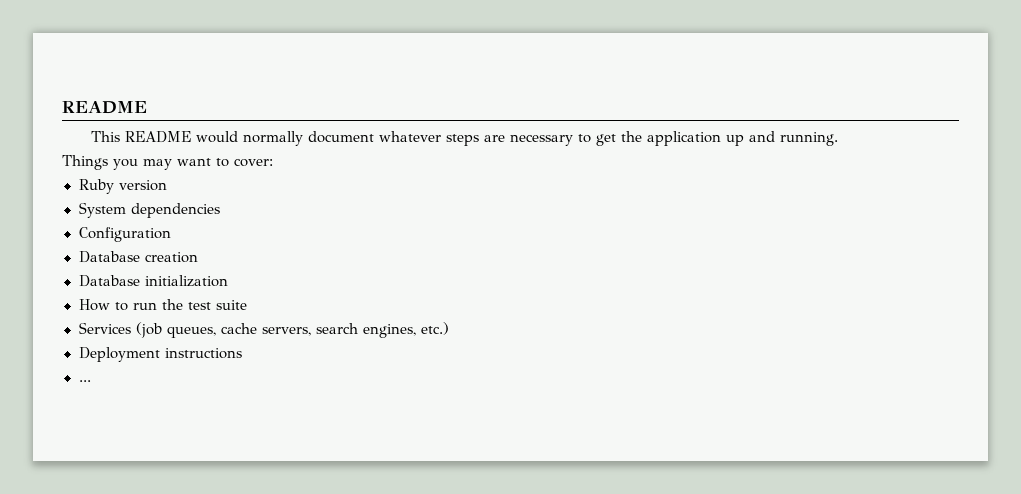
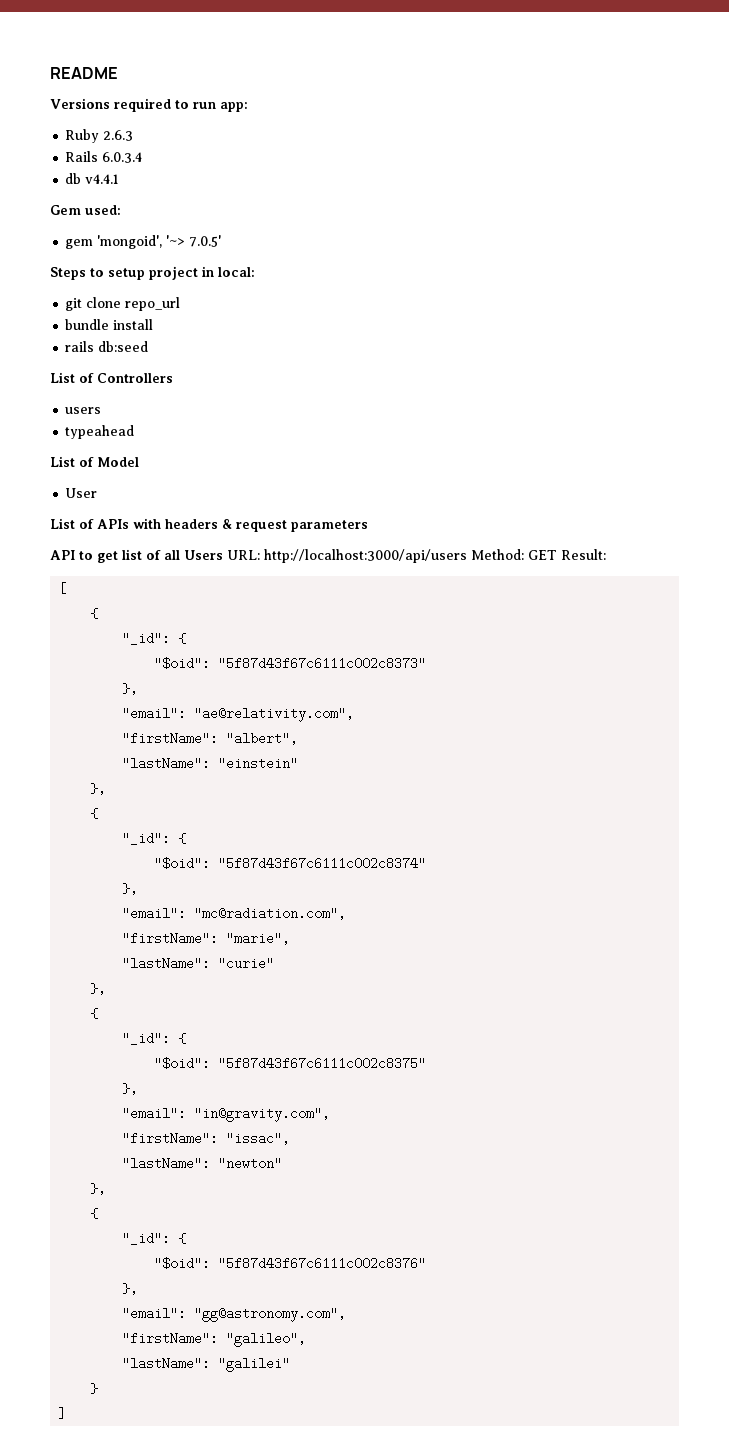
- This README would normally document whatever steps are necessary to get the application up and running.
- Things you may want to cover:
- Ruby version
- System dependencies
- Configuration
- Database creation
- Database initialization
- How to run the test suite
- Services (job queues, cache servers, search engines, etc.)
- Deployment instructions
- ...
+ Versions required to run app:
+ Ruby 2.6.3
+ Rails 6.0.3.4
+ db v4.4.1
+ Gem used:
+ gem 'mongoid', '~> 7.0.5'
+ Steps to setup project in local:
+ git clone repo_url
+ bundle install
+ rails db:seed
+ List of Controllers
+ users
+ typeahead
+ List of Model
+ User
+ List of APIs with headers & request parameters
+ API to get list of all Users URL: http://localhost:3000/api/users Method: GET Result:
+ [
+ {
+ "_id": {
+ "$oid": "5f87d43f67c6111c002c8373"
+ },
+ "email": "ae@relativity.com",
+ "firstName": "albert",
+ "lastName": "einstein"
+ },
+ {
+ "_id": {
+ "$oid": "5f87d43f67c6111c002c8374"
+ },
+ "email": "mc@radiation.com",
+ "firstName": "marie",
+ "lastName": "curie"
+ },
+ {
+ "_id": {
+ "$oid": "5f87d43f67c6111c002c8375"
+ },
+ "email": "in@gravity.com",
+ "firstName": "issac",
+ "lastName": "newton"
+ },
+ {
+ "_id": {
+ "$oid": "5f87d43f67c6111c002c8376"
+ },
+ "email": "gg@astronomy.com",
+ "firstName": "galileo",
+ "lastName": "galilei"
+ }
+ ]

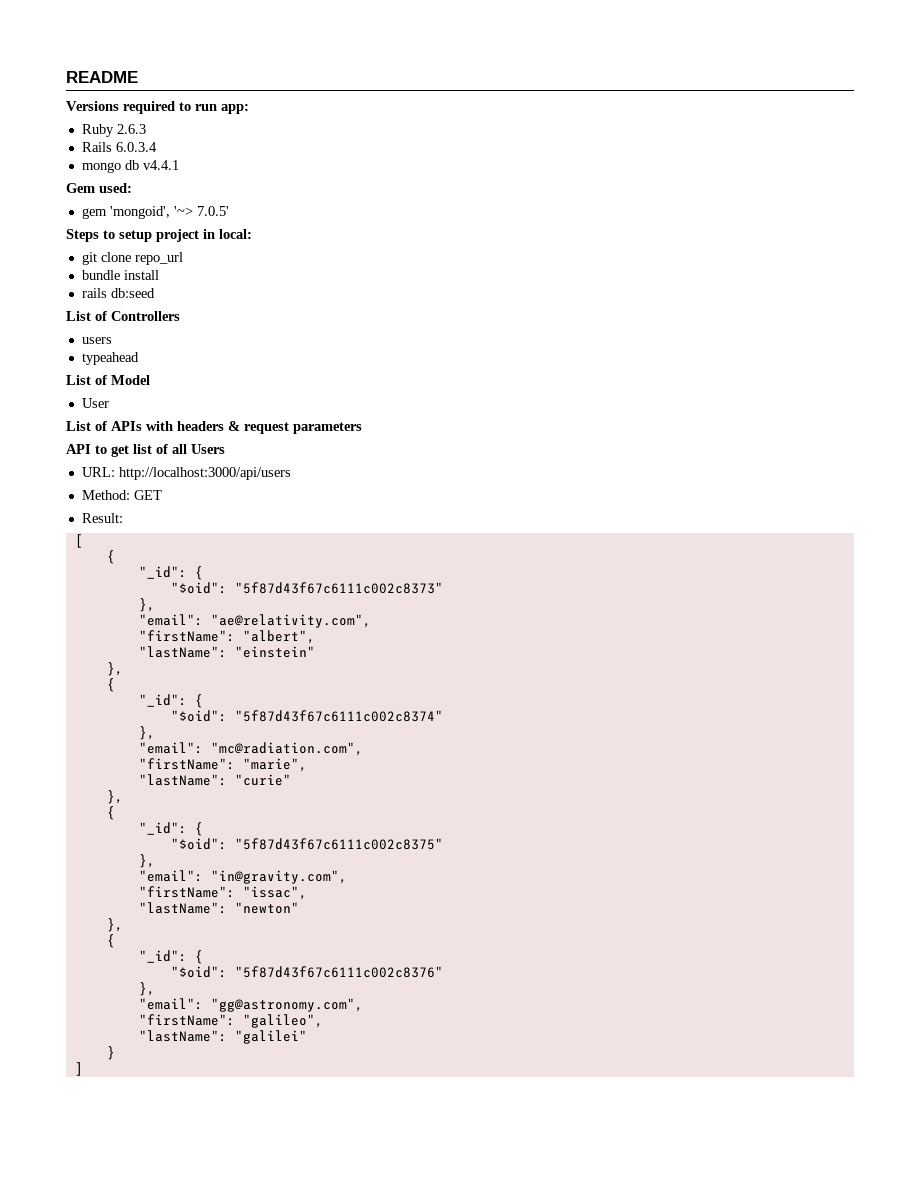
- db v4.4.1
+ mongo db v4.4.1
- API to get list of all Users URL: http://localhost:3000/api/users Method: GET Result:
+ API to get list of all Users
+ URL: http://localhost:3000/api/users
+ Method: GET
+ Result:

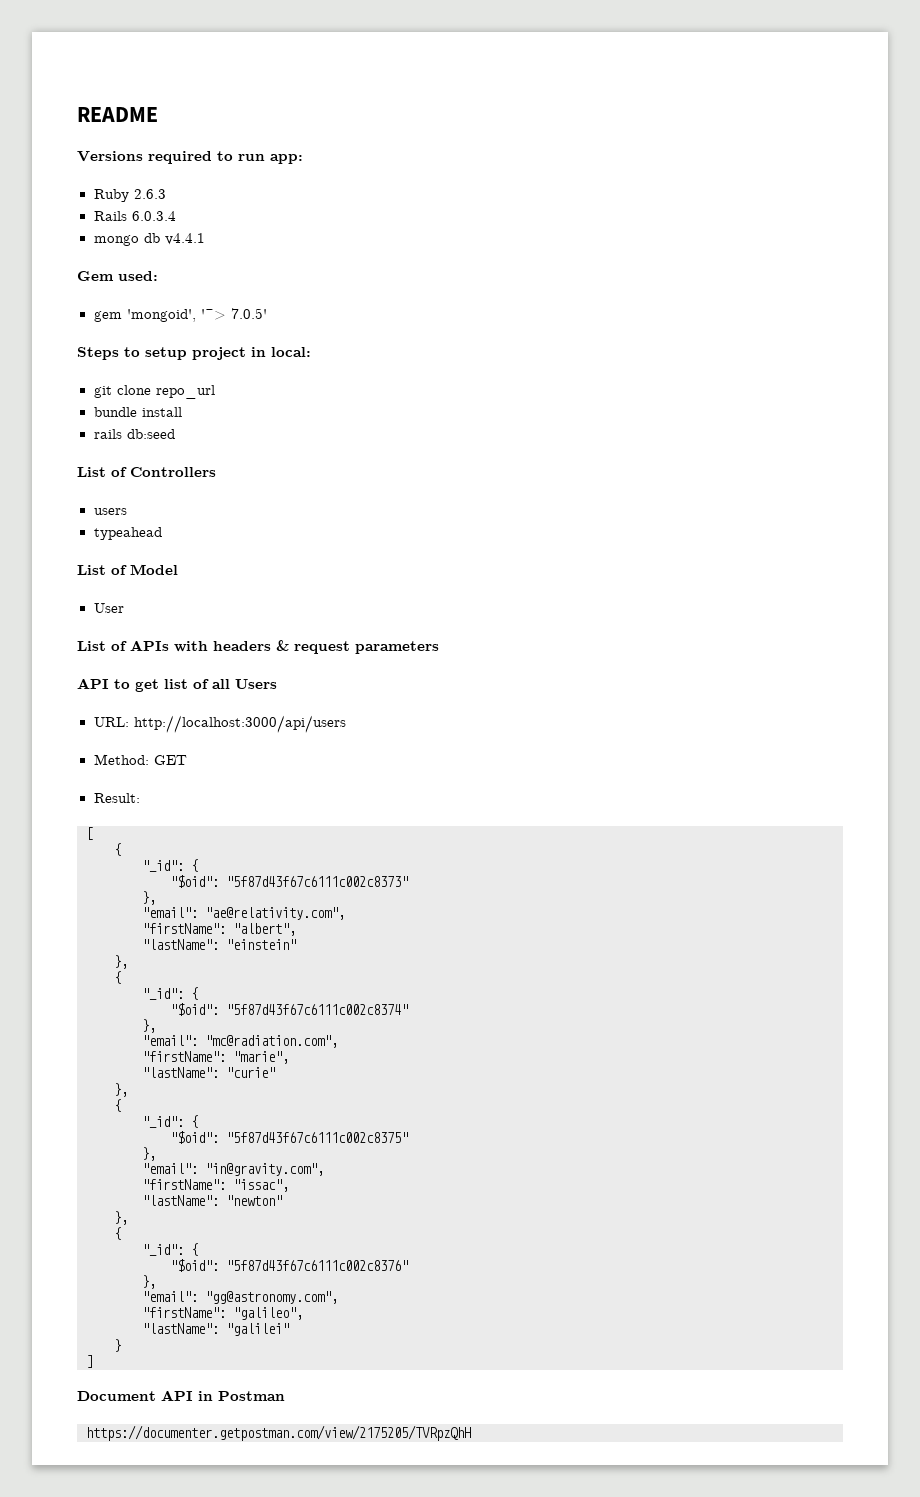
+ Document API in Postman
+ https://documenter.getpostman.com/view/2175205/TVRpzQhH

